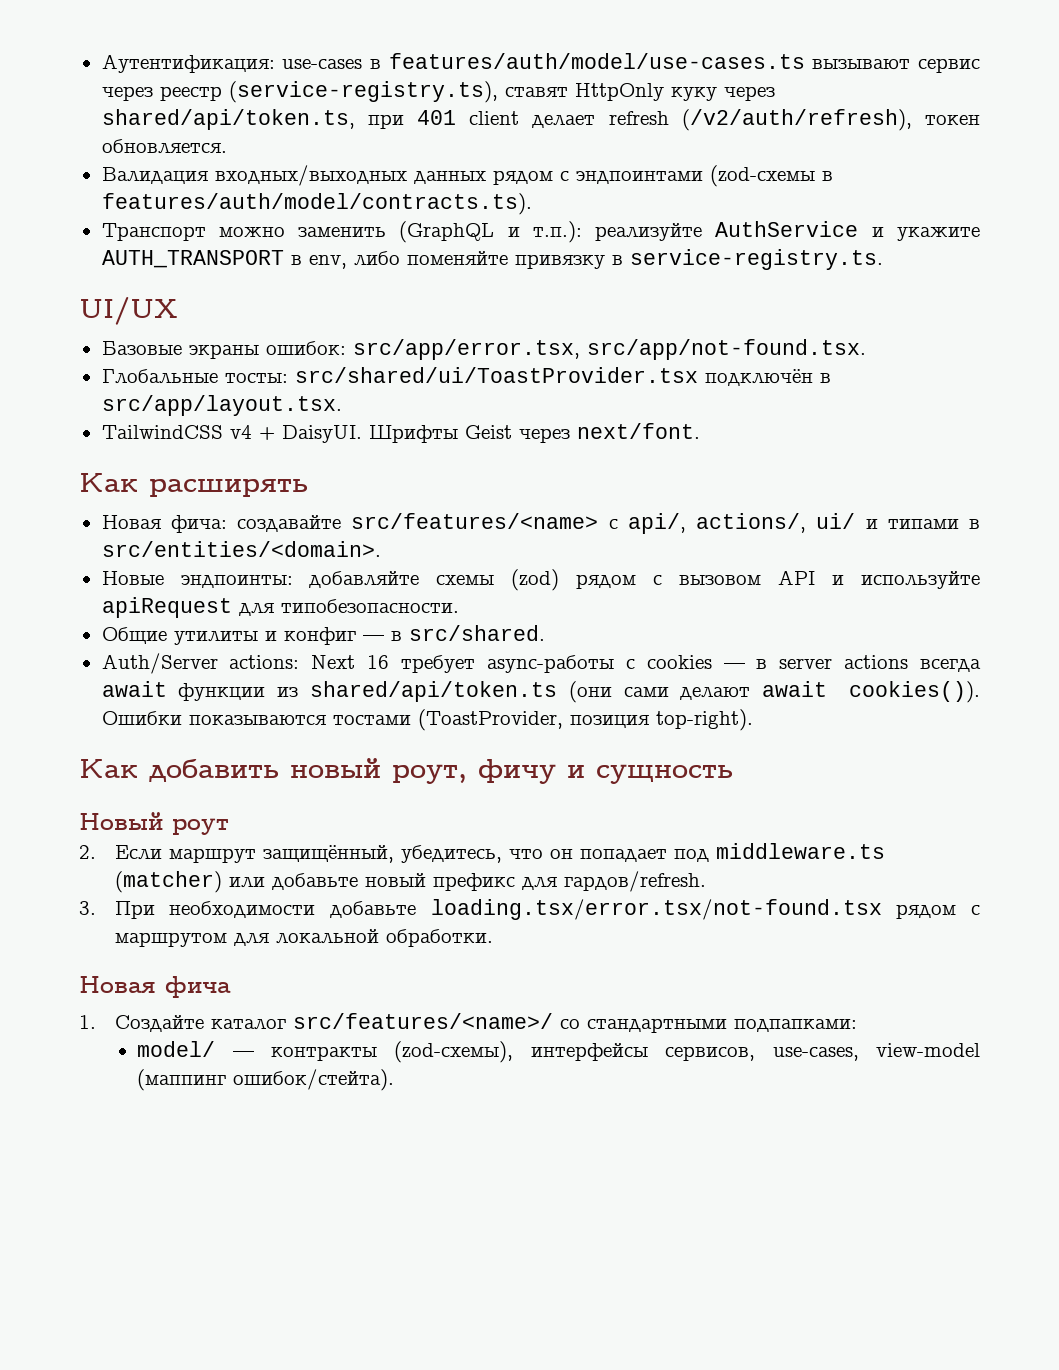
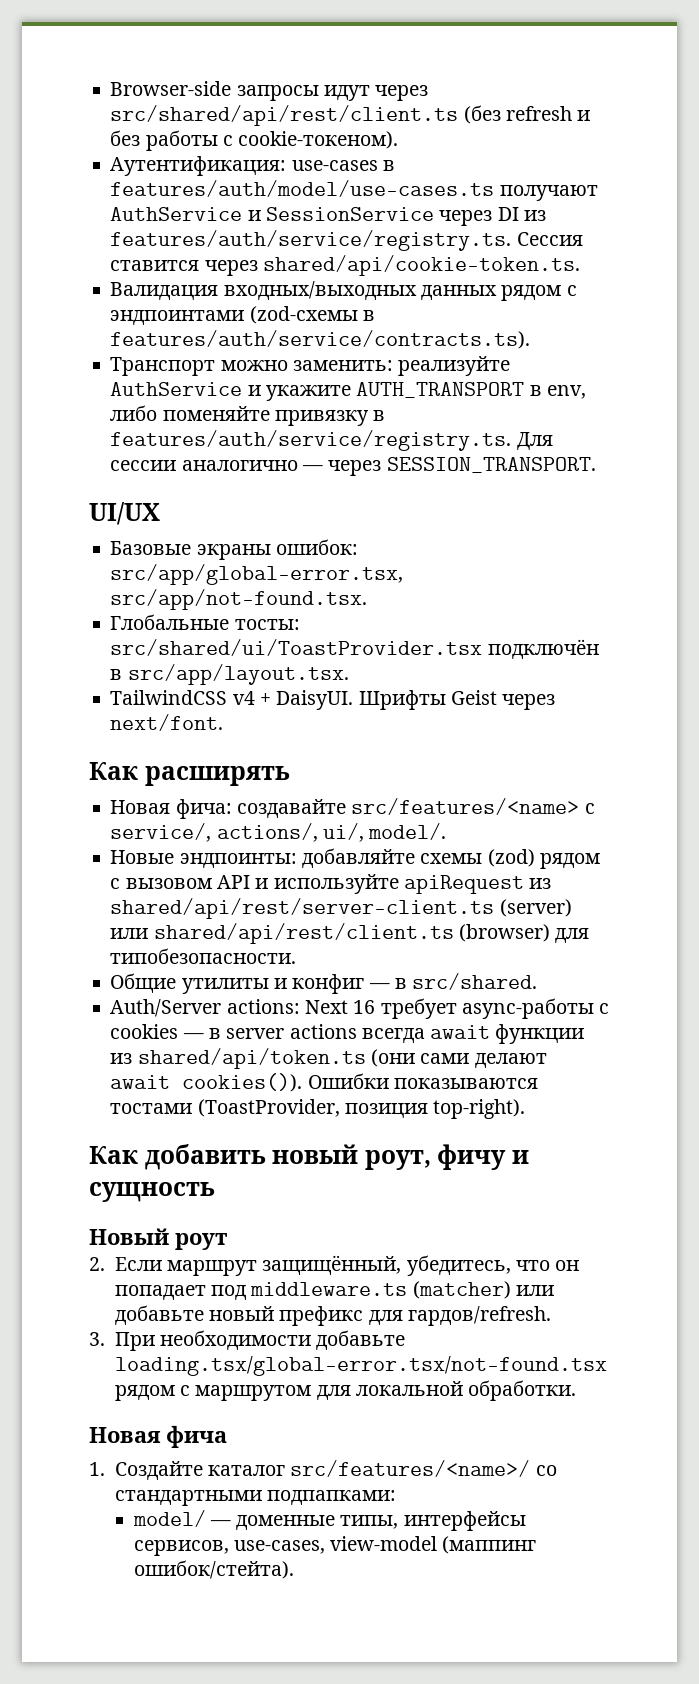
- Аутентификация: use-cases в features/auth/model/use-cases.ts вызывают сервис через реестр (service-registry.ts), ставят HttpOnly куку через shared/api/token.ts, при 401 client делает refresh (/v2/auth/refresh), токен обновляется.
+ Browser-side запросы идут через src/shared/api/rest/client.ts (без refresh и без работы с cookie-токеном).
+ Аутентификация: use-cases в features/auth/model/use-cases.ts получают AuthService и SessionService через DI из features/auth/service/registry.ts. Сессия ставится через shared/api/cookie-token.ts.
- Валидация входных/выходных данных рядом с эндпоинтами (zod-схемы в features/auth/model/contracts.ts).
+ Валидация входных/выходных данных рядом с эндпоинтами (zod-схемы в features/auth/service/contracts.ts).
- Транспорт можно заменить (GraphQL и т.п.): реализуйте AuthService и укажите AUTH_TRANSPORT в env, либо поменяйте привязку в service-registry.ts.
+ Транспорт можно заменить: реализуйте AuthService и укажите AUTH_TRANSPORT в env, либо поменяйте привязку в features/auth/service/registry.ts. Для сессии аналогично — через SESSION_TRANSPORT.
- Базовые экраны ошибок: src/app/error.tsx, src/app/not-found.tsx.
+ Базовые экраны ошибок: src/app/global-error.tsx, src/app/not-found.tsx.
- Новая фича: создавайте src/features/<name> с api/, actions/, ui/ и типами в src/entities/<domain>.
+ Новая фича: создавайте src/features/<name> с service/, actions/, ui/, model/.
- Новые эндпоинты: добавляйте схемы (zod) рядом с вызовом API и используйте apiRequest для типобезопасности.
+ Новые эндпоинты: добавляйте схемы (zod) рядом с вызовом API и используйте apiRequest из shared/api/rest/server-client.ts (server) или shared/api/rest/client.ts (browser) для типобезопасности.
- 3. При необходимости добавьте loading.tsx/error.tsx/not-found.tsx рядом с маршрутом для локальной обработки.
+ 3. При необходимости добавьте loading.tsx/global-error.tsx/not-found.tsx рядом с маршрутом для локальной обработки.
- model/ — контракты (zod-схемы), интерфейсы сервисов, use-cases, view-model (маппинг ошибок/стейта).
+ model/ — доменные типы, интерфейсы сервисов, use-cases, view-model (маппинг ошибок/стейта).

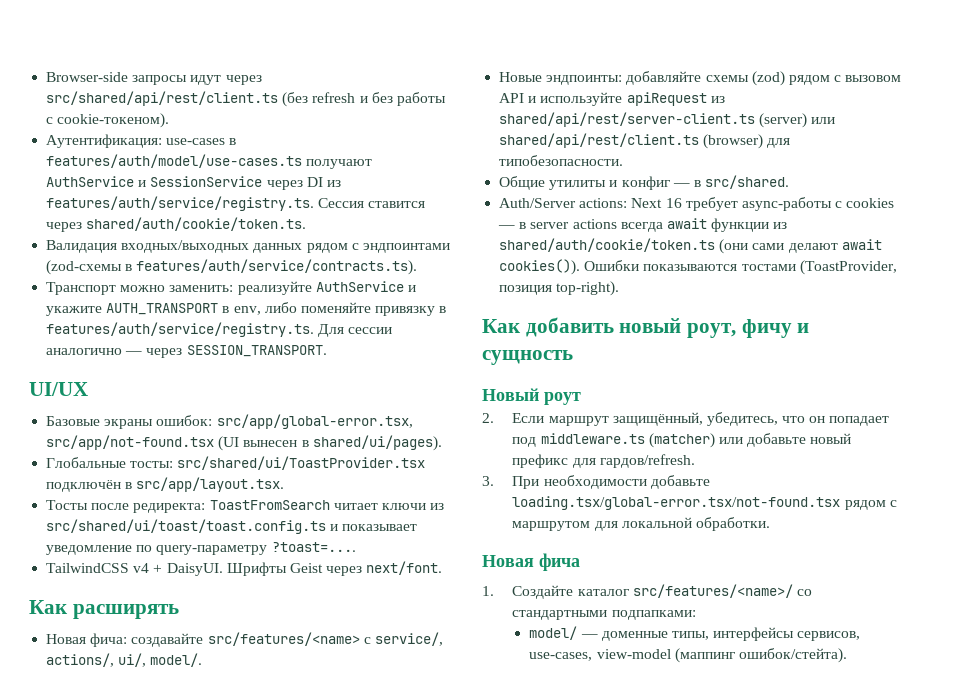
- Аутентификация: use-cases в features/auth/model/use-cases.ts получают AuthService и SessionService через DI из features/auth/service/registry.ts. Сессия ставится через shared/api/cookie-token.ts.
+ Аутентификация: use-cases в features/auth/model/use-cases.ts получают AuthService и SessionService через DI из features/auth/service/registry.ts. Сессия ставится через shared/auth/cookie/token.ts.
- Базовые экраны ошибок: src/app/global-error.tsx, src/app/not-found.tsx.
+ Базовые экраны ошибок: src/app/global-error.tsx, src/app/not-found.tsx (UI вынесен в shared/ui/pages).
+ Тосты после редиректа: ToastFromSearch читает ключи из src/shared/ui/toast/toast.config.ts и показывает уведомление по query-параметру ?toast=....
- Auth/Server actions: Next 16 требует async-работы с cookies — в server actions всегда await функции из shared/api/token.ts (они сами делают await cookies()).
+ Auth/Server actions: Next 16 требует async-работы с cookies — в server actions всегда await функции из shared/auth/cookie/token.ts (они сами делают await cookies()).

